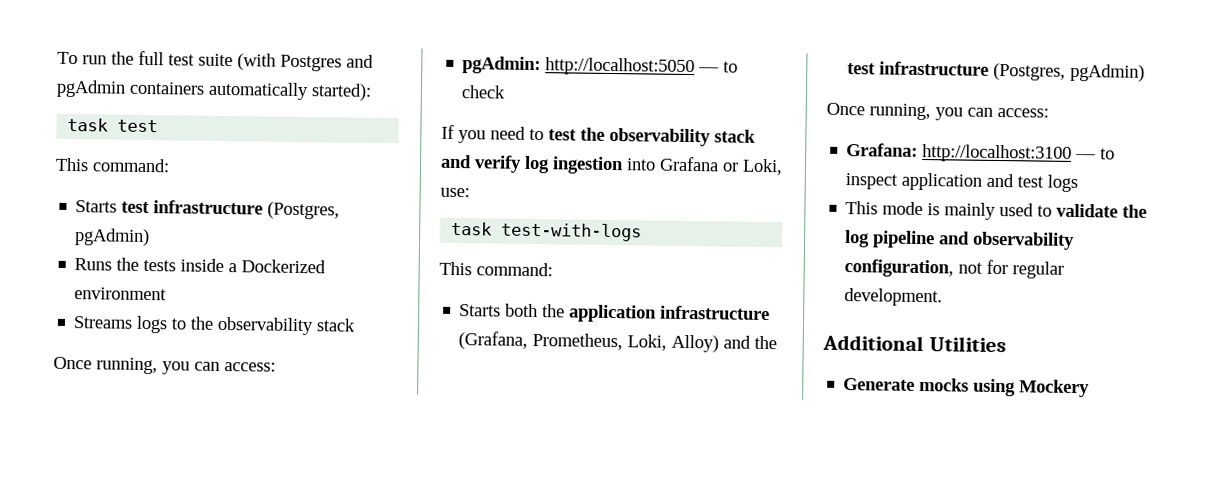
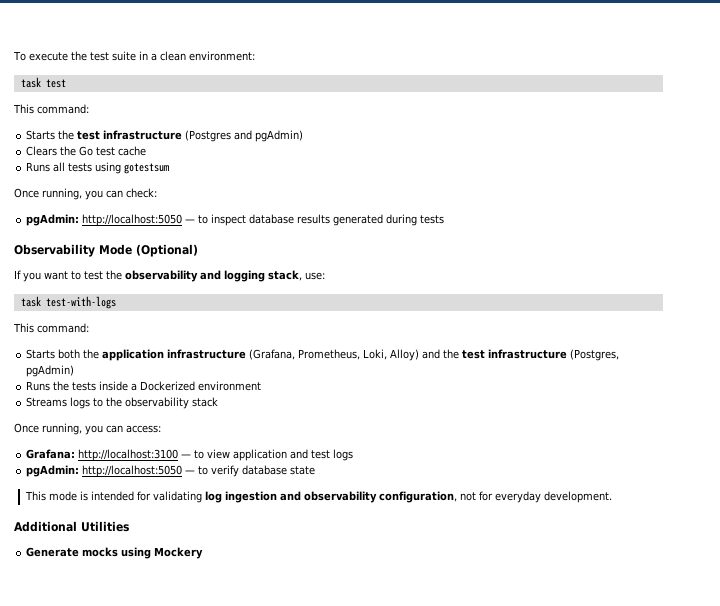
- To run the full test suite (with Postgres and pgAdmin containers automatically started):
+ To execute the test suite in a clean environment:
- Starts test infrastructure (Postgres, pgAdmin)
+ Starts the test infrastructure (Postgres and pgAdmin)
+ Clears the Go test cache
+ Runs all tests using gotestsum
+ Once running, you can check:
+ pgAdmin: http://localhost:5050 — to inspect database results generated during tests
+ Observability Mode (Optional)
+ If you want to test the observability and logging stack, use:
+ task test-with-logs
+ This command:
+ Starts both the application infrastructure (Grafana, Prometheus, Loki, Alloy) and the test infrastructure (Postgres, pgAdmin)
- pgAdmin: http://localhost:5050 — to check
- If you need to test the observability stack and verify log ingestion into Grafana or Loki, use:
- task test-with-logs
- This command:
- Starts both the application infrastructure (Grafana, Prometheus, Loki, Alloy) and the test infrastructure (Postgres, pgAdmin)
- Once running, you can access:
- Grafana: http://localhost:3100 — to inspect application and test logs
+ Grafana: http://localhost:3100 — to view application and test logs
- This mode is mainly used to validate the log pipeline and observability configuration, not for regular development.
+ pgAdmin: http://localhost:5050 — to verify database state
+ This mode is intended for validating log ingestion and observability configuration, not for everyday development.

